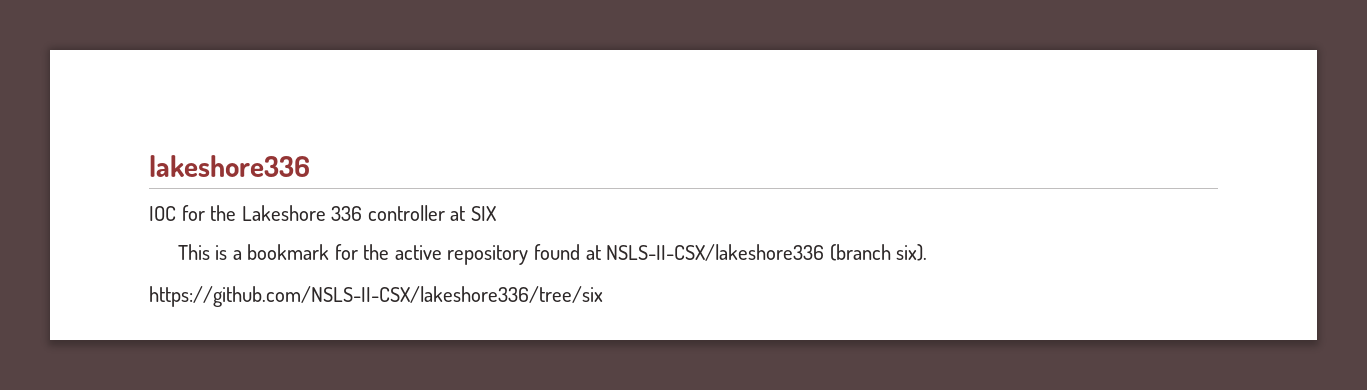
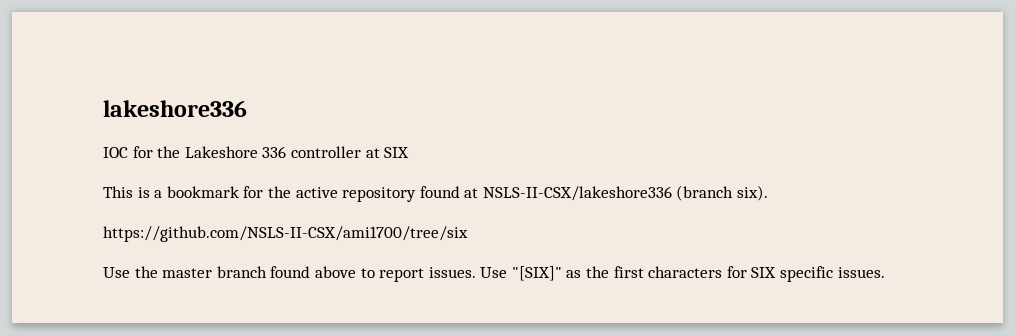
- https://github.com/NSLS-II-CSX/lakeshore336/tree/six
+ https://github.com/NSLS-II-CSX/ami1700/tree/six
+ Use the master branch found above to report issues. Use "[SIX]" as the first characters for SIX specific issues.

